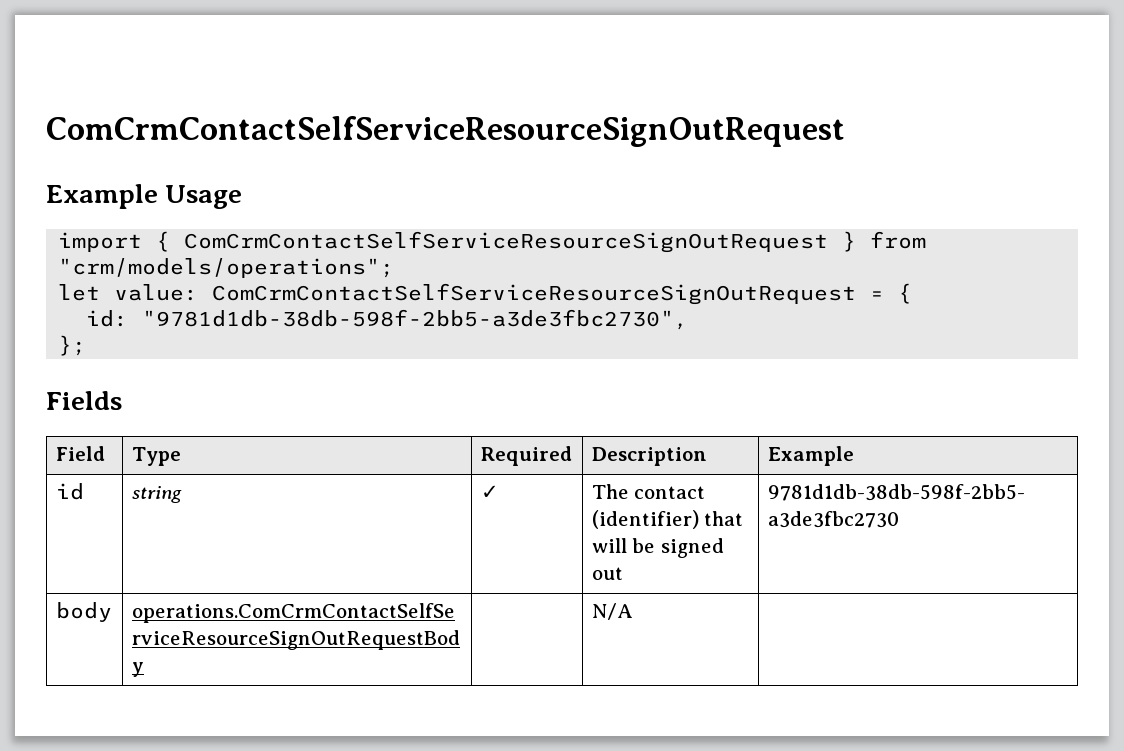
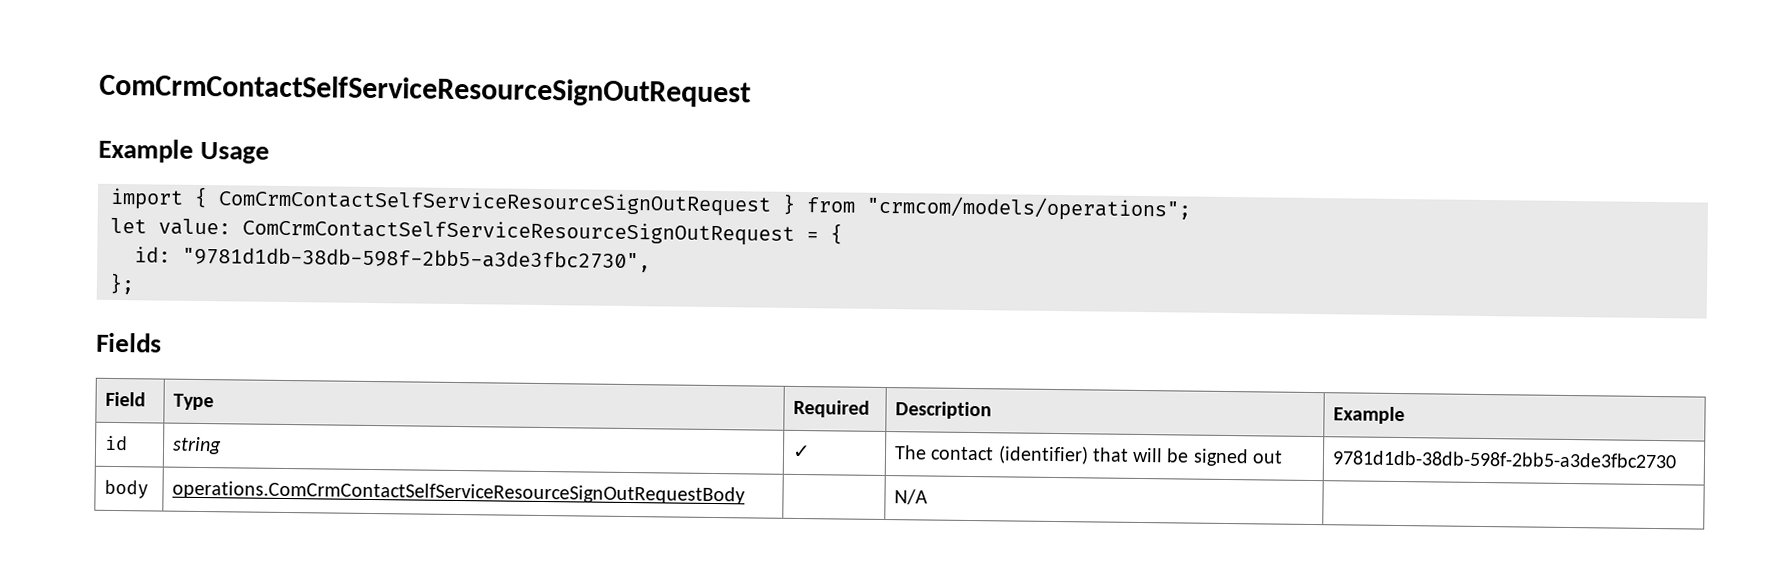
- import { ComCrmContactSelfServiceResourceSignOutRequest } from "crm/models/operations";
+ import { ComCrmContactSelfServiceResourceSignOutRequest } from "crmcom/models/operations";

